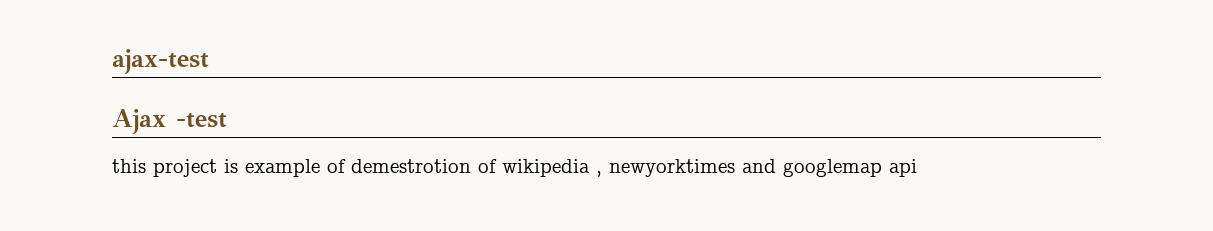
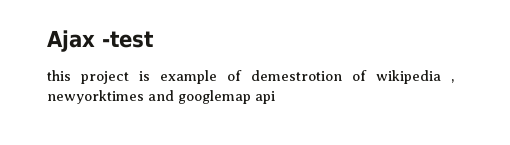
- ajax-test

